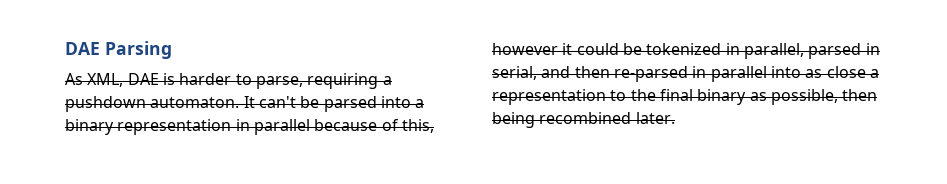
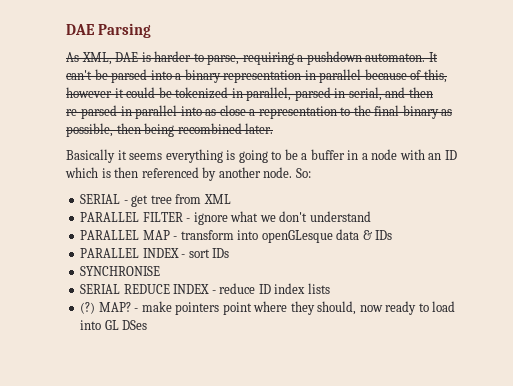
+ Basically it seems everything is going to be a buffer in a node with an ID which is then referenced by another node. So:
+ SERIAL - get tree from XML
+ PARALLEL FILTER - ignore what we don't understand
+ PARALLEL MAP - transform into openGLesque data & IDs
+ PARALLEL INDEX - sort IDs
+ SYNCHRONISE
+ SERIAL REDUCE INDEX - reduce ID index lists
+ (?) MAP? - make pointers point where they should, now ready to load into GL DSes

